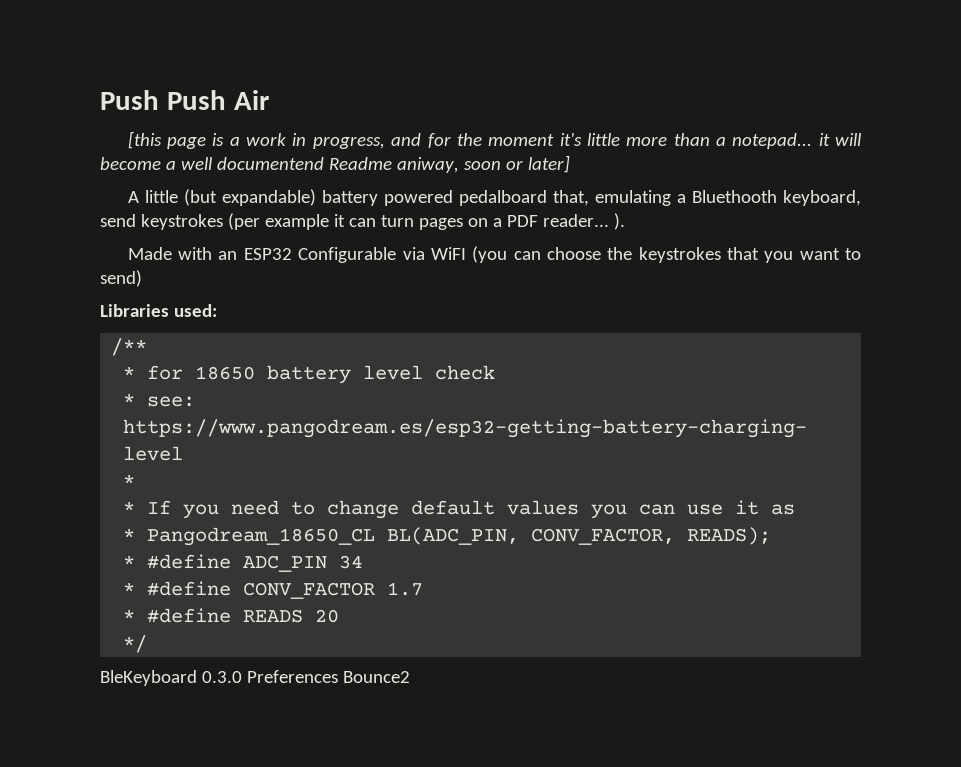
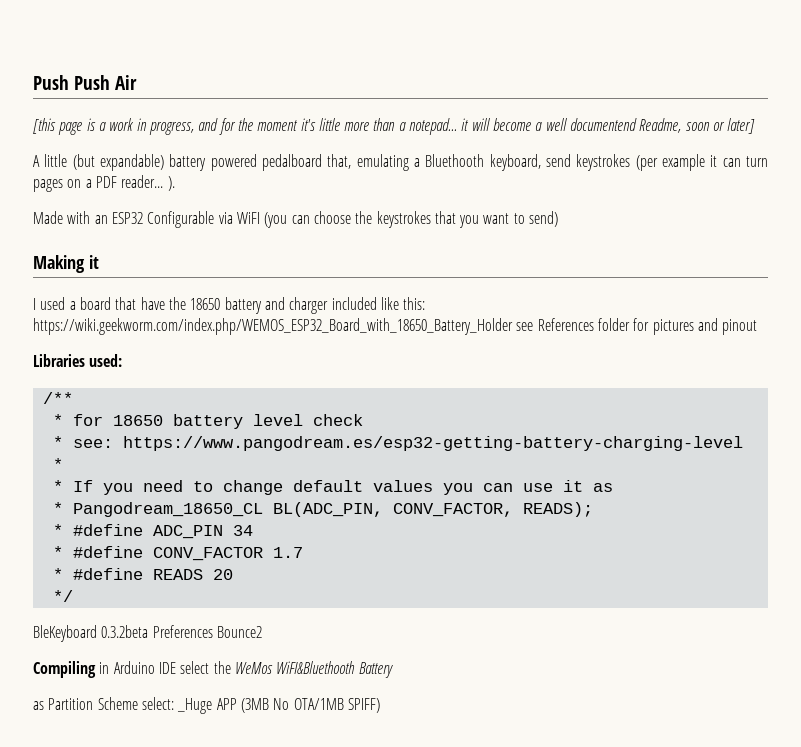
- [this page is a work in progress, and for the moment it's little more than a notepad... it will become a well documentend Readme aniway, soon or later]
+ [this page is a work in progress, and for the moment it's little more than a notepad... it will become a well documentend Readme, soon or later]
+ Making it
+ I used a board that have the 18650 battery and charger included like this: https://wiki.geekworm.com/index.php/WEMOS_ESP32_Board_with_18650_Battery_Holder see References folder for pictures and pinout
- BleKeyboard 0.3.0 Preferences Bounce2
+ BleKeyboard 0.3.2beta Preferences Bounce2
+ Compiling in Arduino IDE select the WeMos WiFI&Bluethooth Battery
+ as Partition Scheme select: _Huge APP (3MB No OTA/1MB SPIFF)

